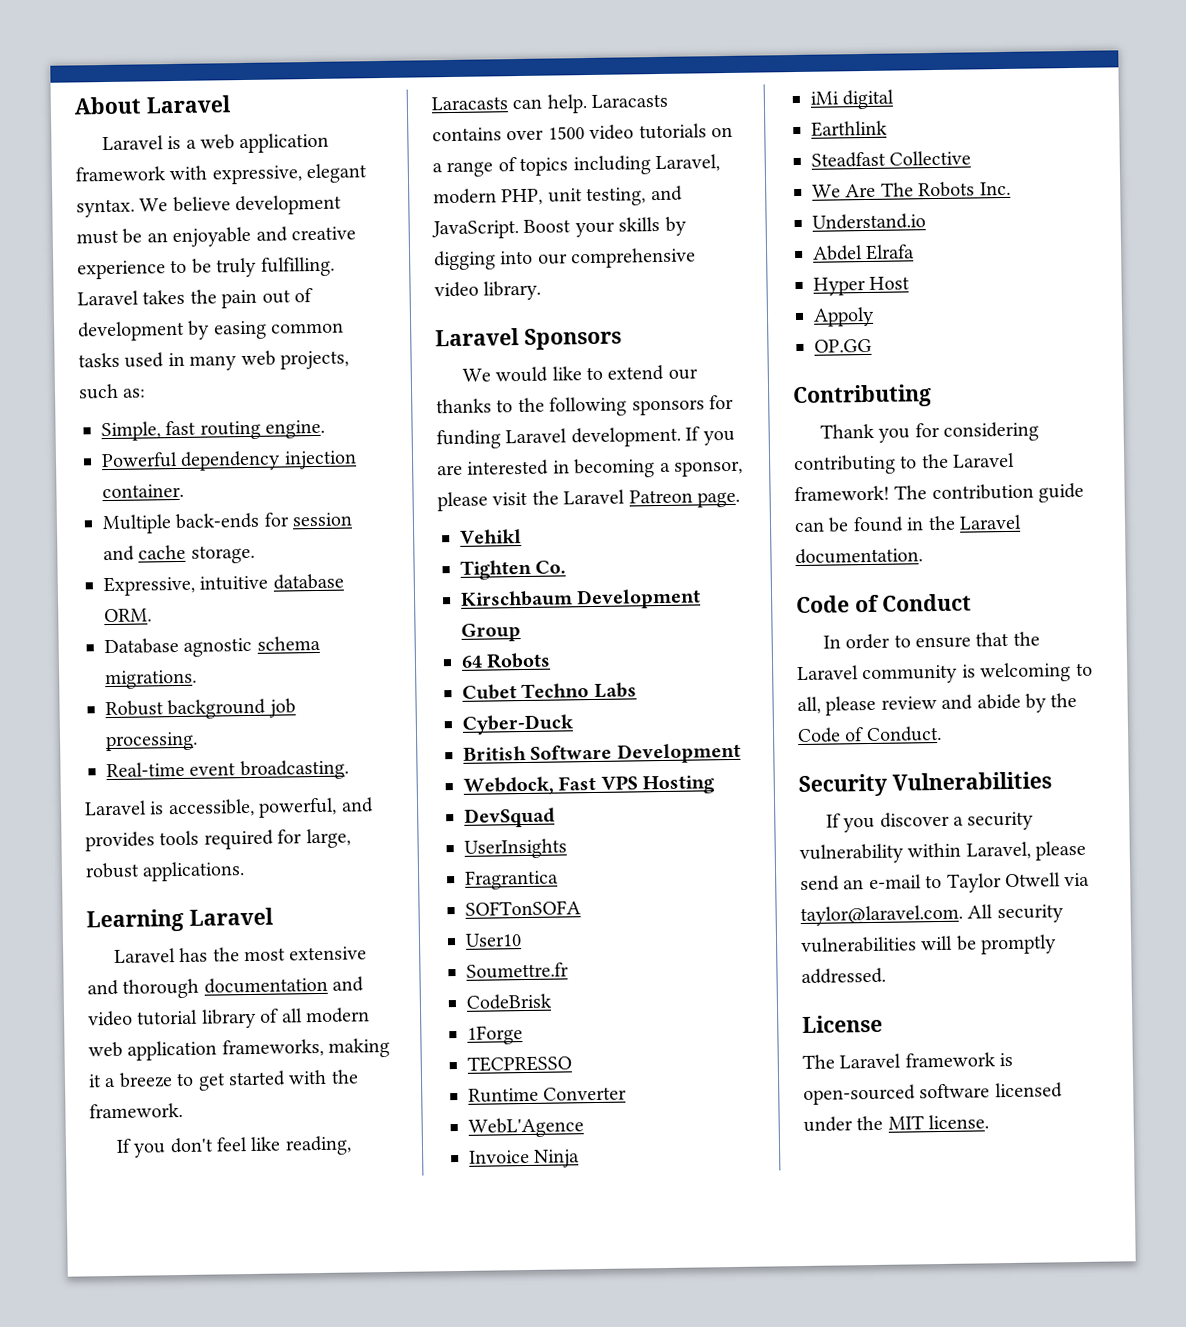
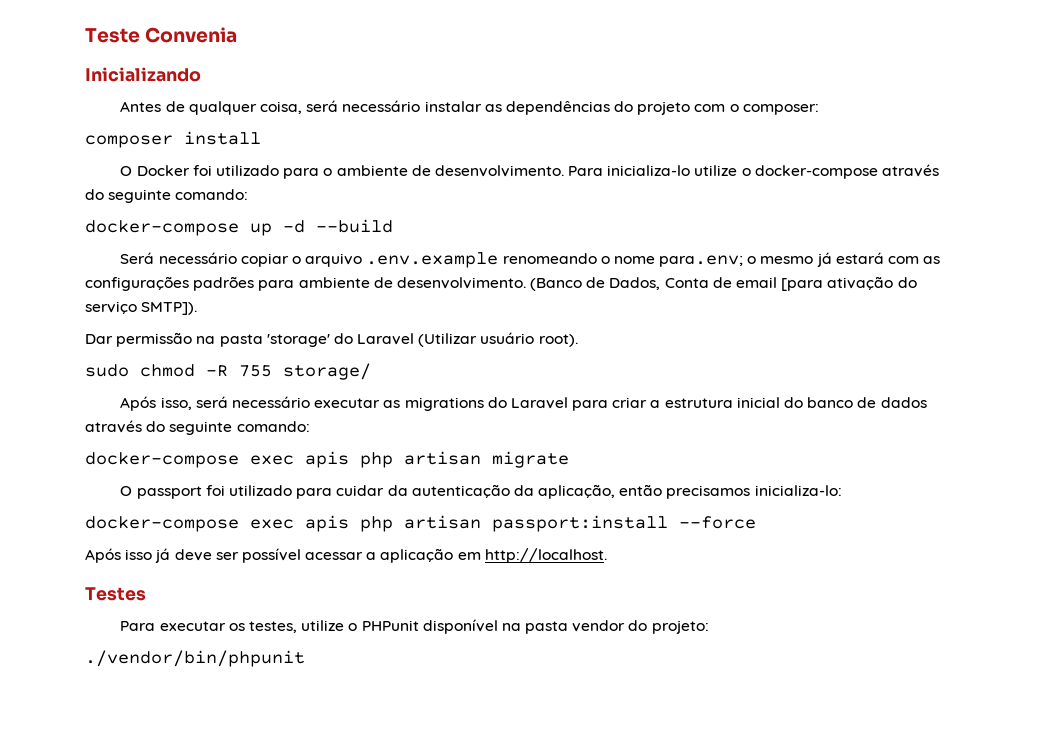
- About Laravel
- Laravel is a web application framework with expressive, elegant syntax. We believe development must be an enjoyable and creative experience to be truly fulfilling. Laravel takes the pain out of development by easing common tasks used in many web projects, such as:
- Simple, fast routing engine.
- Powerful dependency injection container.
- Multiple back-ends for session and cache storage.
- Expressive, intuitive database ORM.
- Database agnostic schema migrations.
- Robust background job processing.
- Real-time event broadcasting.
- Laravel is accessible, powerful, and provides tools required for large, robust applications.
- Learning Laravel
- Laravel has the most extensive and thorough documentation and video tutorial library of all modern web application frameworks, making it a breeze to get started with the framework.
- If you don't feel like reading, Laracasts can help. Laracasts contains over 1500 video tutorials on a range of topics including Laravel, modern PHP, unit testing, and JavaScript. Boost your skills by digging into our comprehensive video library.
- Laravel Sponsors
- We would like to extend our thanks to the following sponsors for funding Laravel development. If you are interested in becoming a sponsor, please visit the Laravel Patreon page.
- Vehikl
- Tighten Co.
- Kirschbaum Development Group
- 64 Robots
- Cubet Techno Labs
- Cyber-Duck
- British Software Development
- Webdock, Fast VPS Hosting
- DevSquad
- UserInsights
- Fragrantica
- SOFTonSOFA
- User10
- Soumettre.fr
- CodeBrisk
- 1Forge
- TECPRESSO
- Runtime Converter
- WebL'Agence
- Invoice Ninja
- iMi digital
- Earthlink
- Steadfast Collective
- We Are The Robots Inc.
- Understand.io
- Abdel Elrafa
- Hyper Host
- Appoly
- OP.GG
- Contributing
- Thank you for considering contributing to the Laravel framework! The contribution guide can be found in the Laravel documentation.
- Code of Conduct
- In order to ensure that the Laravel community is welcoming to all, please review and abide by the Code of Conduct.
- Security Vulnerabilities
- If you discover a security vulnerability within Laravel, please send an e-mail to Taylor Otwell via taylor@laravel.com. All security vulnerabilities will be promptly addressed.
- License
- The Laravel framework is open-sourced software licensed under the MIT license.
+ Teste Convenia
+ Inicializando
+ Antes de qualquer coisa, será necessário instalar as dependências do projeto com o composer:
+ composer install
+ O Docker foi utilizado para o ambiente de desenvolvimento. Para inicializa-lo utilize o docker-compose através do seguinte comando:
+ docker-compose up -d --build
+ Será necessário copiar o arquivo .env.example renomeando o nome para.env; o mesmo já estará com as configurações padrões para ambiente de desenvolvimento. (Banco de Dados, Conta de email [para ativação do serviço SMTP]).
+ Dar permissão na pasta 'storage' do Laravel (Utilizar usuário root).
+ sudo chmod -R 755 storage/
+ Após isso, será necessário executar as migrations do Laravel para criar a estrutura inicial do banco de dados através do seguinte comando:
+ docker-compose exec apis php artisan migrate
+ O passport foi utilizado para cuidar da autenticação da aplicação, então precisamos inicializa-lo:
+ docker-compose exec apis php artisan passport:install --force
+ Após isso já deve ser possível acessar a aplicação em http://localhost.
+ Testes
+ Para executar os testes, utilize o PHPunit disponível na pasta vendor do projeto:
+ ./vendor/bin/phpunit

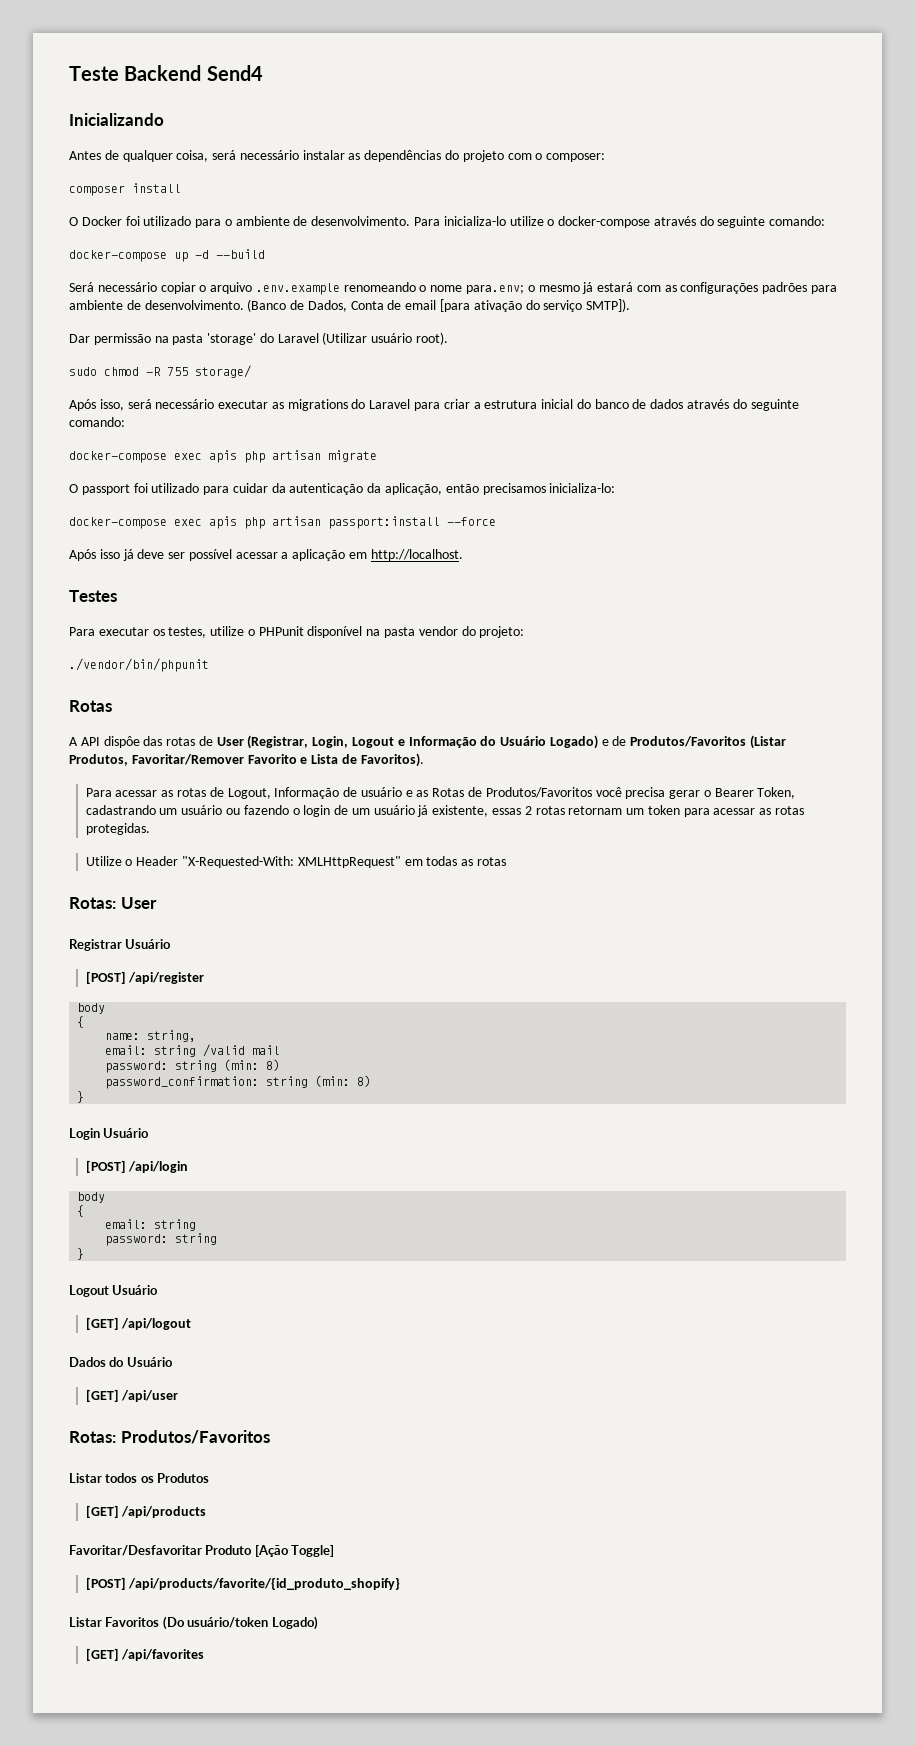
- Teste Convenia
+ Teste Backend Send4
  ./vendor/bin/phpunit
+ Rotas
+ A API dispôe das rotas de User (Registrar, Login, Logout e Informação do Usuário Logado) e de Produtos/Favoritos (Listar Produtos, Favoritar/Remover Favorito e Lista de Favoritos).
+ Para acessar as rotas de Logout, Informação de usuário e as Rotas de Produtos/Favoritos você precisa gerar o Bearer Token, cadastrando um usuário ou fazendo o login de um usuário já existente, essas 2 rotas retornam um token para acessar as rotas protegidas.
+ Utilize o Header "X-Requested-With: XMLHttpRequest" em todas as rotas
+ Rotas: User
+ Registrar Usuário
+ [POST] /api/register
+ body
+ {
+ name: string,
+ email: string /valid mail
+ password: string (min: 8)
+ password_confirmation: string (min: 8)
+ }
+ Login Usuário
+ [POST] /api/login
+ body
+ {
+ email: string
+ password: string
+ }
+ Logout Usuário
+ [GET] /api/logout
+ Dados do Usuário
+ [GET] /api/user
+ Rotas: Produtos/Favoritos
+ Listar todos os Produtos
+ [GET] /api/products
+ Favoritar/Desfavoritar Produto [Ação Toggle]
+ [POST] /api/products/favorite/{id_produto_shopify}
+ Listar Favoritos (Do usuário/token Logado)
+ [GET] /api/favorites

